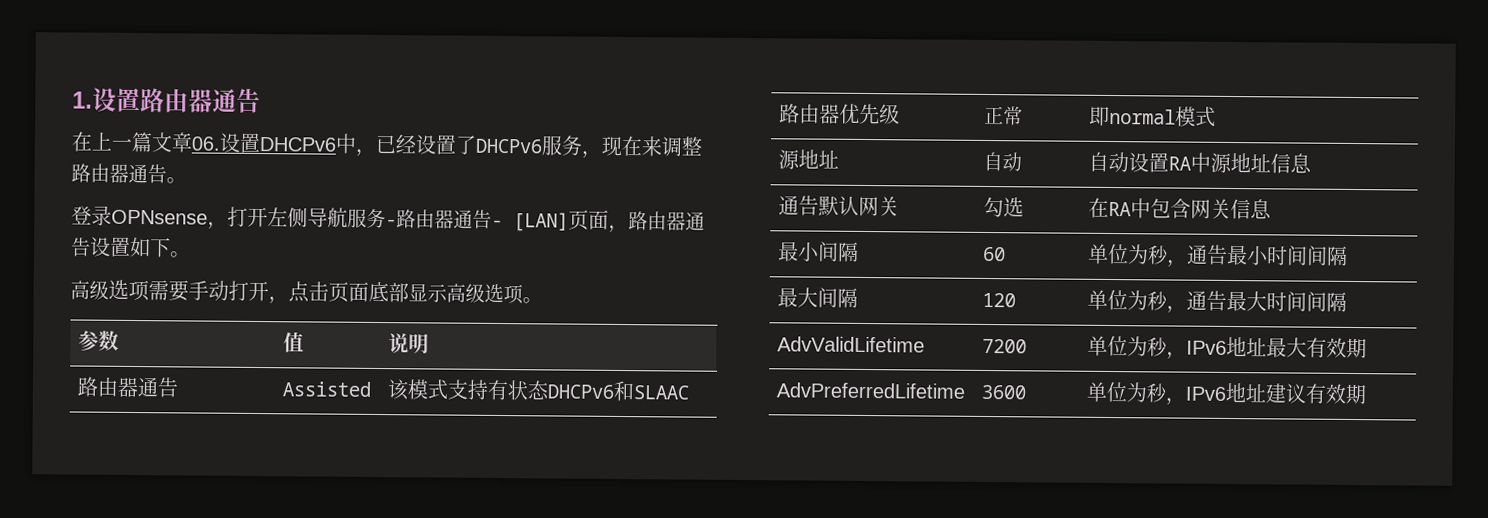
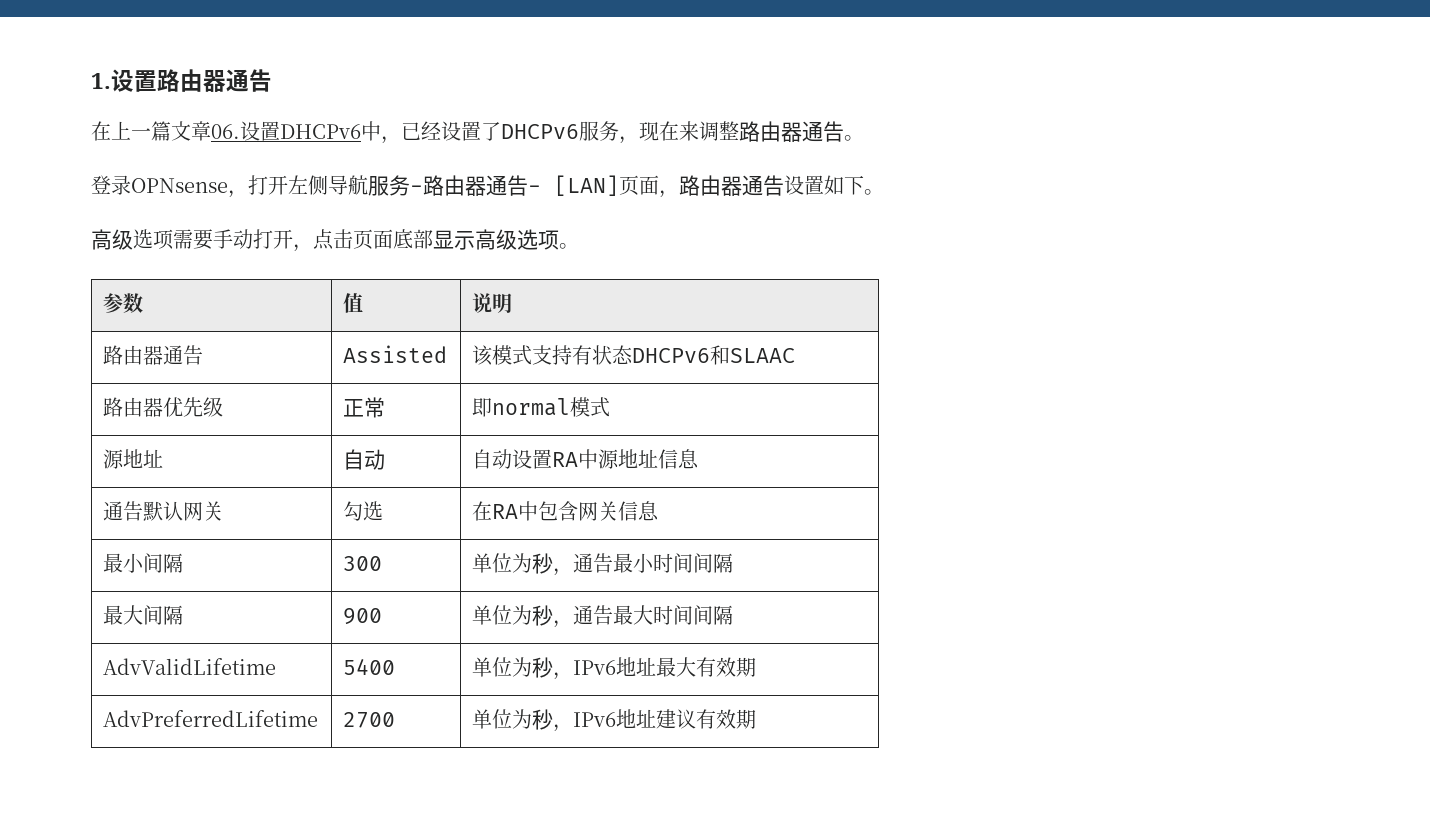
- 最小间隔 | 60 | 单位为秒，通告最小时间间隔
+ 最小间隔 | 300 | 单位为秒，通告最小时间间隔
- 最大间隔 | 120 | 单位为秒，通告最大时间间隔
+ 最大间隔 | 900 | 单位为秒，通告最大时间间隔
- AdvValidLifetime | 7200 | 单位为秒，IPv6地址最大有效期
+ AdvValidLifetime | 5400 | 单位为秒，IPv6地址最大有效期
- AdvPreferredLifetime | 3600 | 单位为秒，IPv6地址建议有效期
+ AdvPreferredLifetime | 2700 | 单位为秒，IPv6地址建议有效期

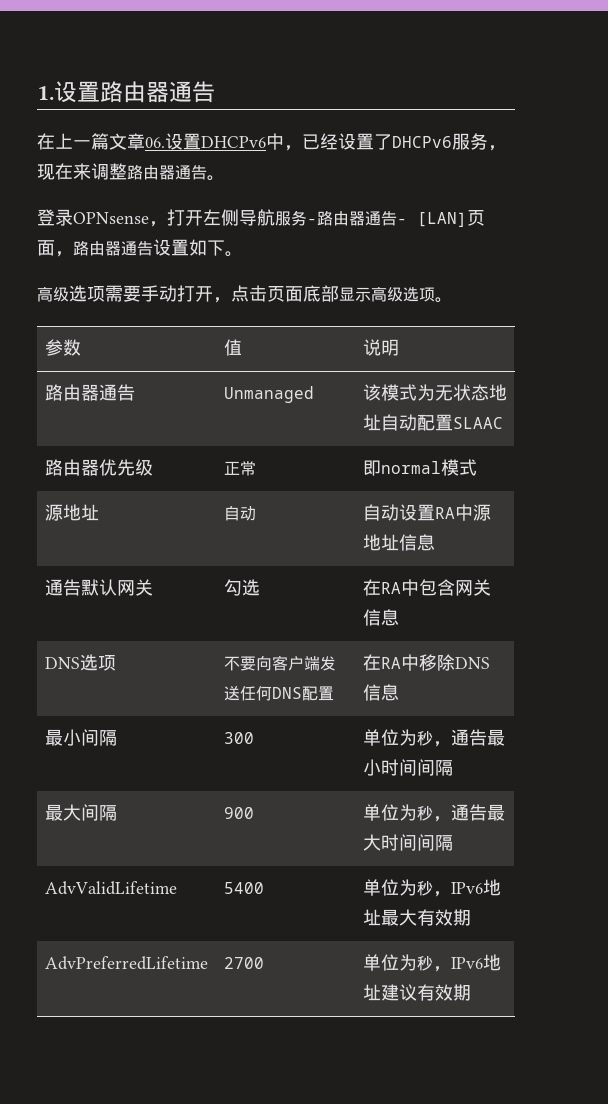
- 路由器通告 | Assisted | 该模式支持有状态DHCPv6和SLAAC
+ 路由器通告 | Unmanaged | 该模式为无状态地址自动配置SLAAC
+ DNS选项 | 不要向客户端发送任何DNS配置 | 在RA中移除DNS信息

